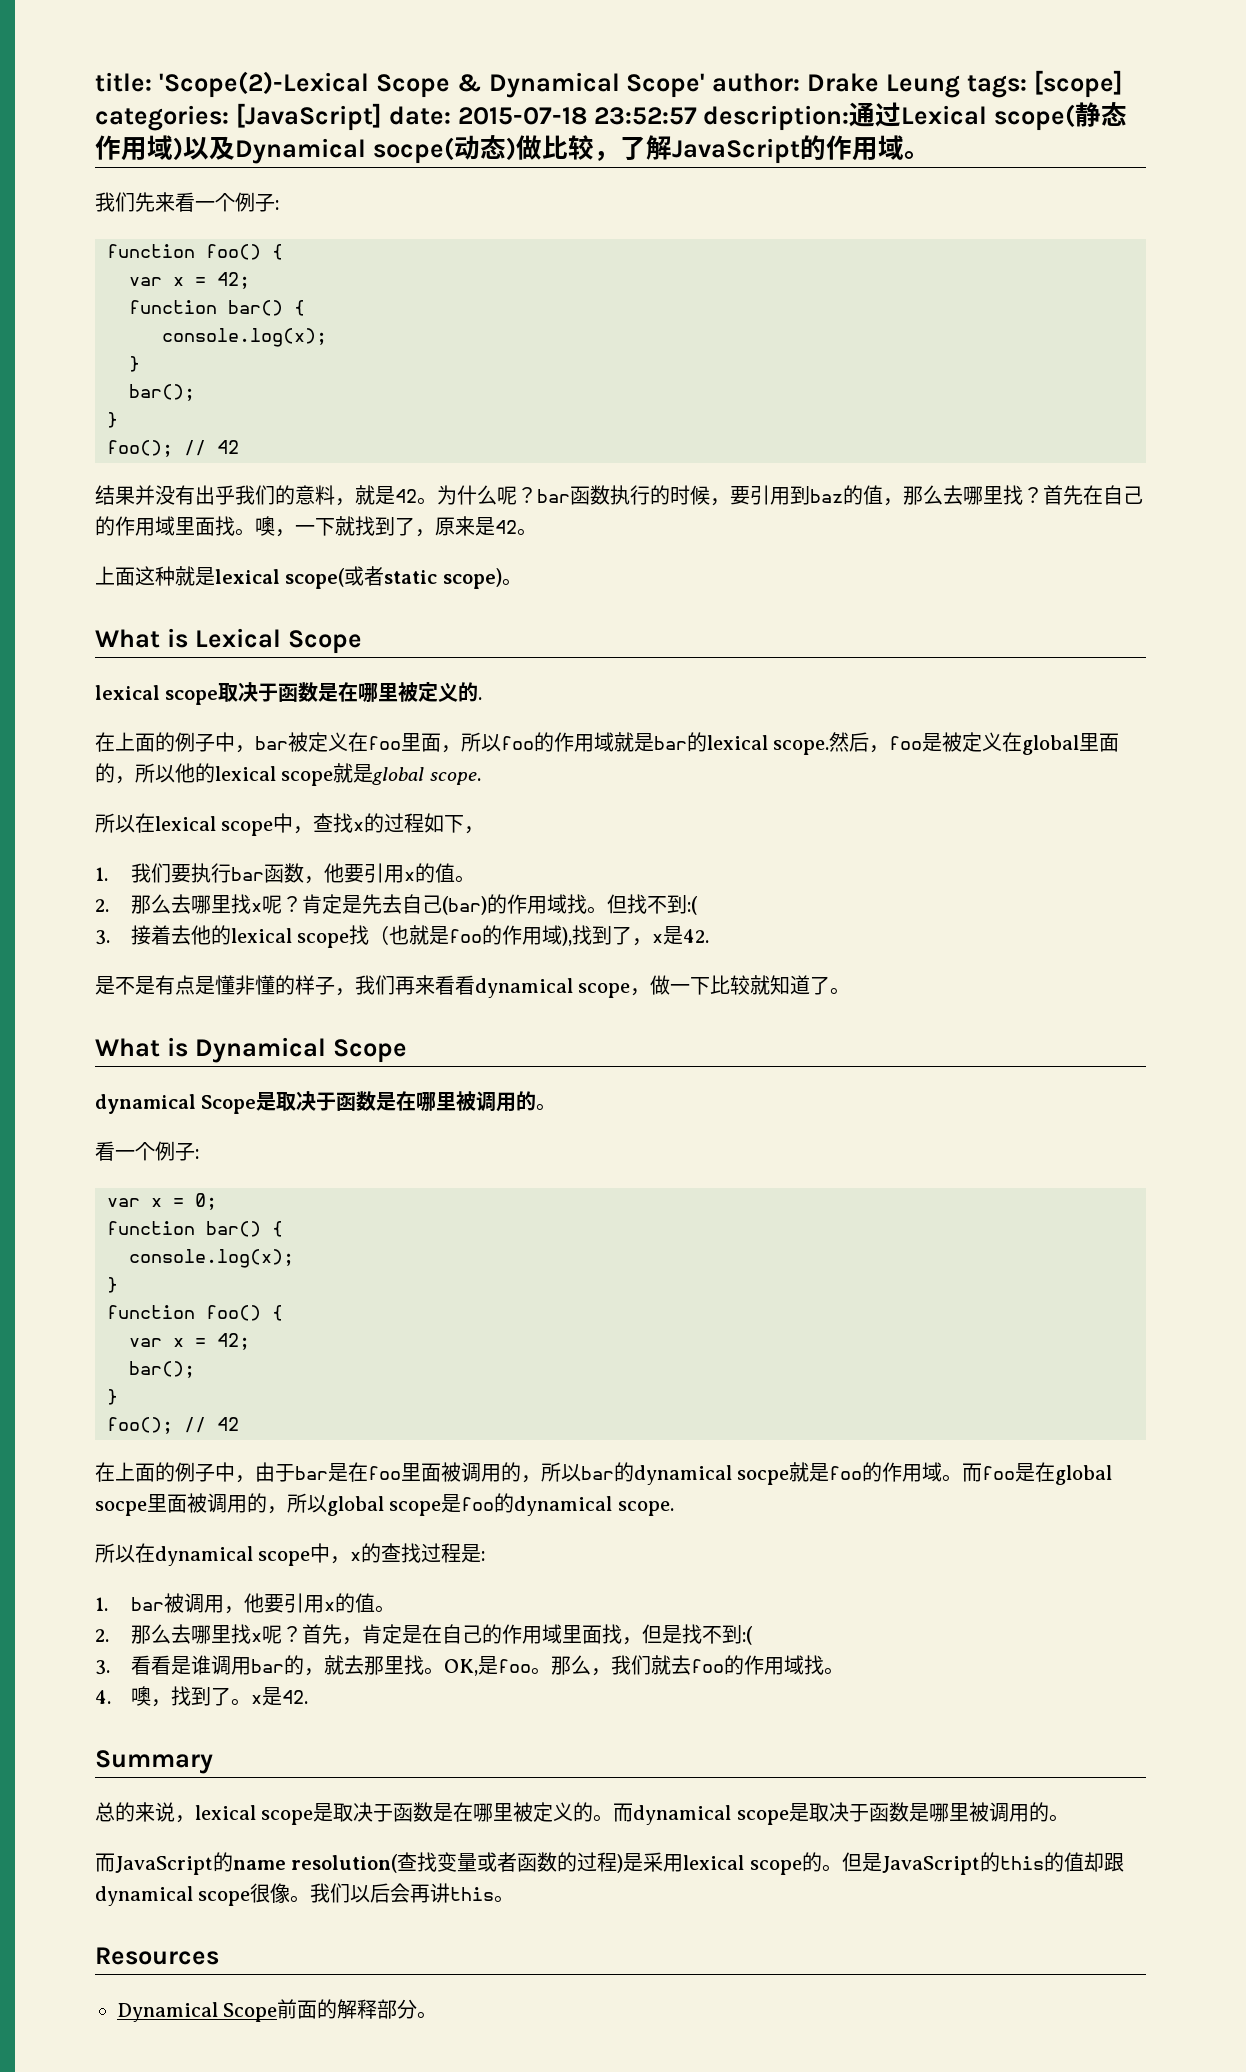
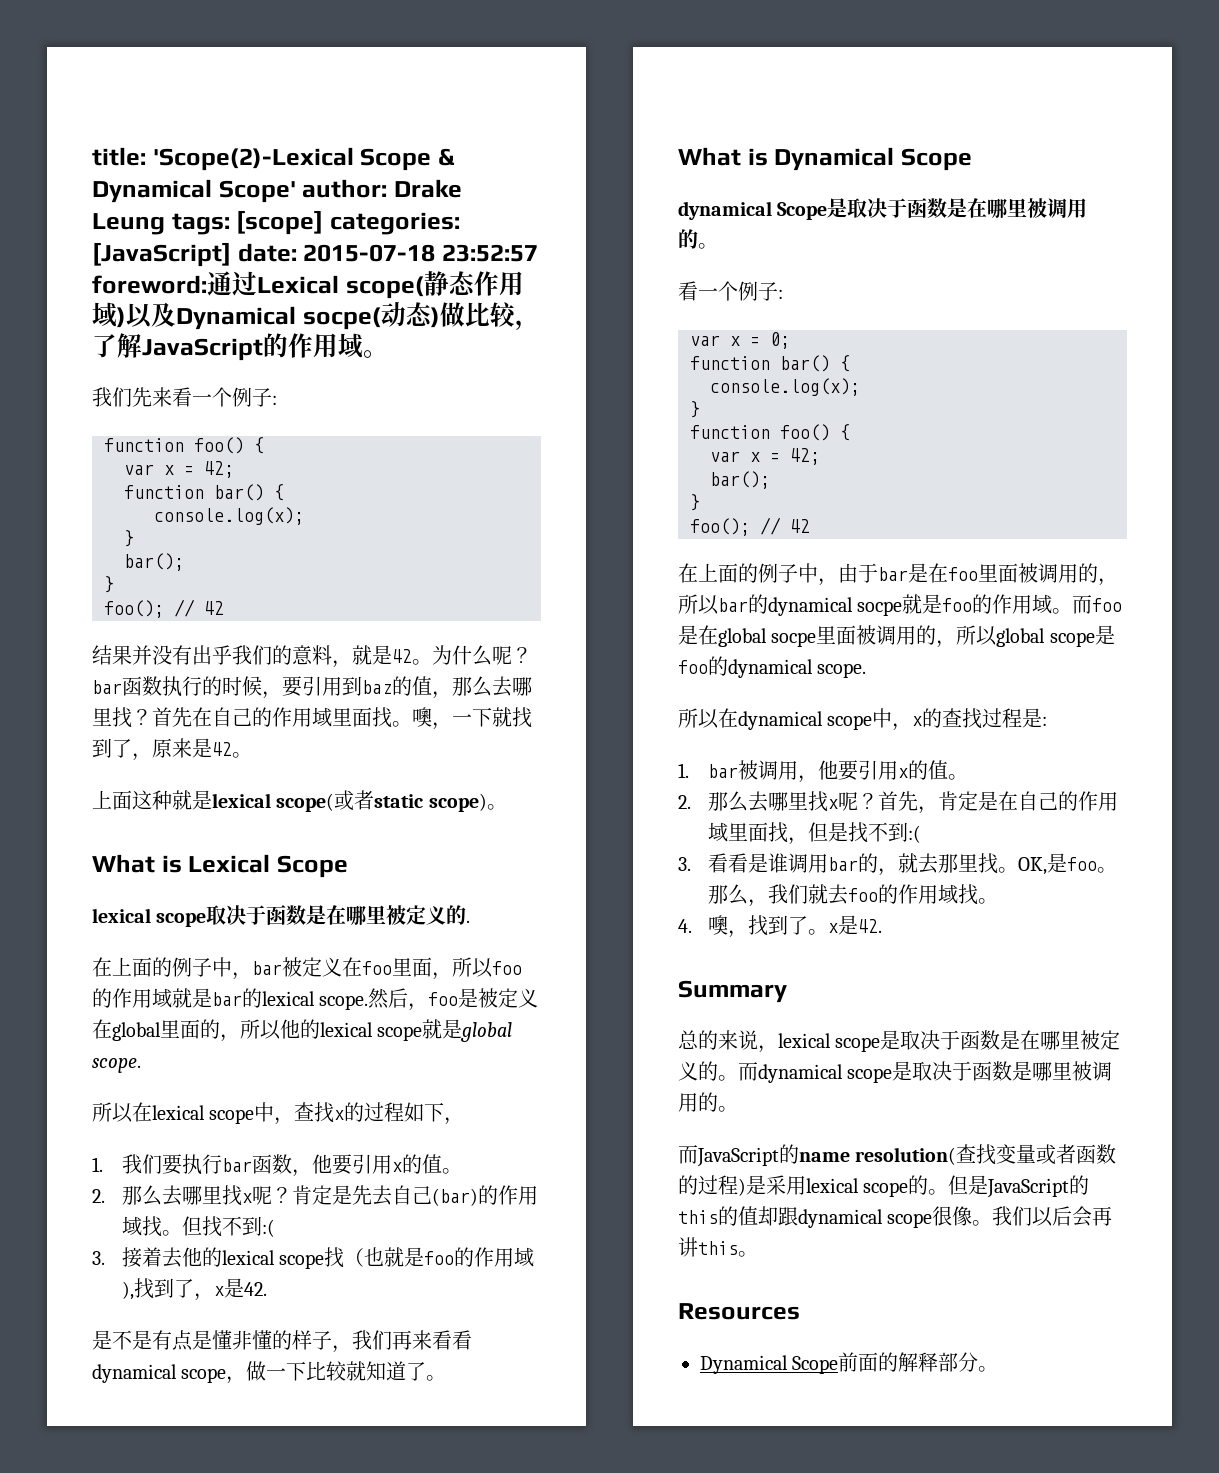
- title: 'Scope(2)-Lexical Scope & Dynamical Scope' author: Drake Leung tags: [scope] categories: [JavaScript] date: 2015-07-18 23:52:57 description:通过Lexical scope(静态作用域)以及Dynamical socpe(动态)做比较，了解JavaScript的作用域。
+ title: 'Scope(2)-Lexical Scope & Dynamical Scope' author: Drake Leung tags: [scope] categories: [JavaScript] date: 2015-07-18 23:52:57 foreword:通过Lexical scope(静态作用域)以及Dynamical socpe(动态)做比较，了解JavaScript的作用域。

